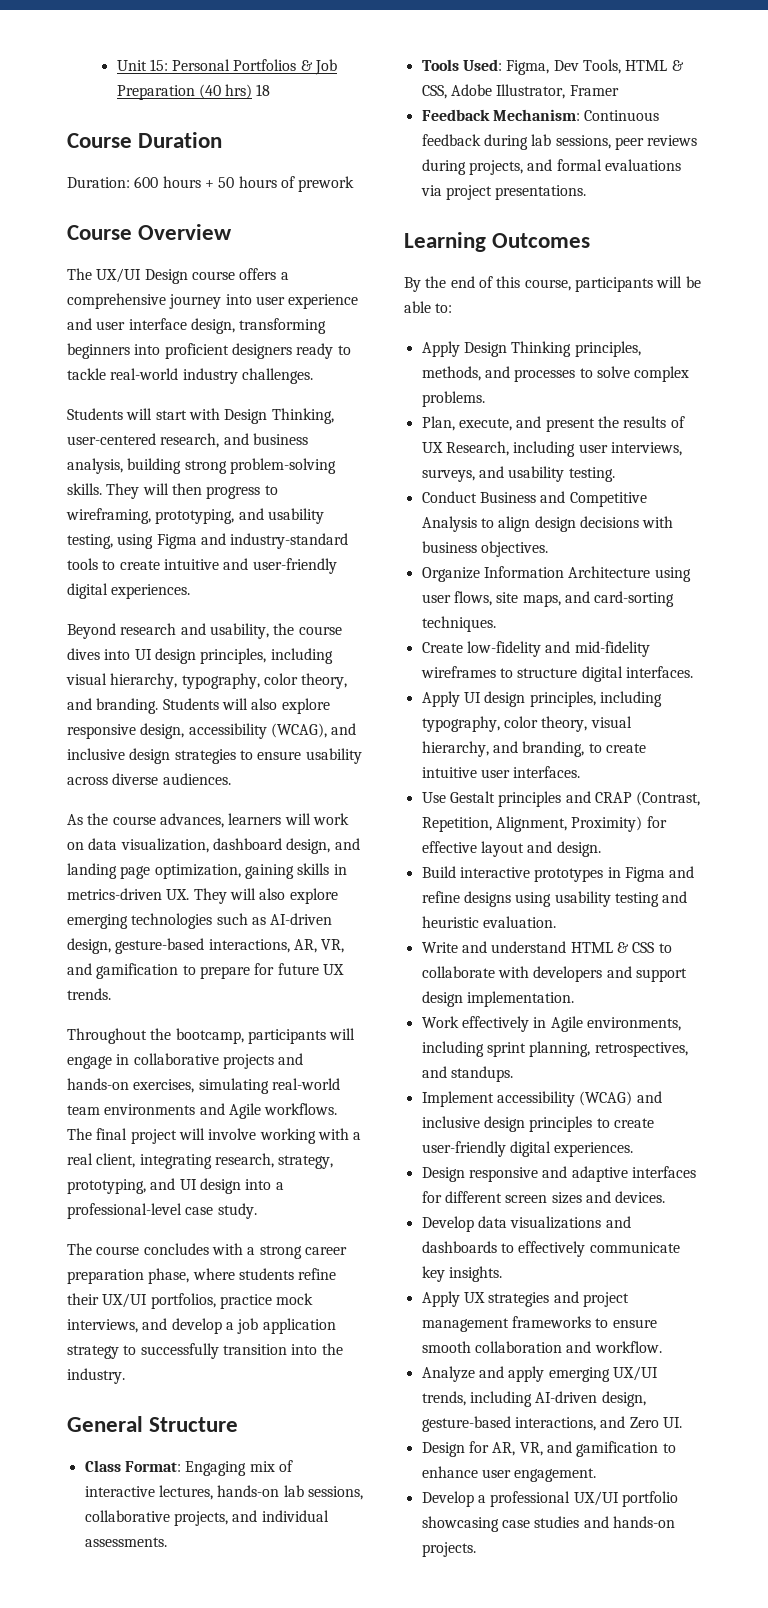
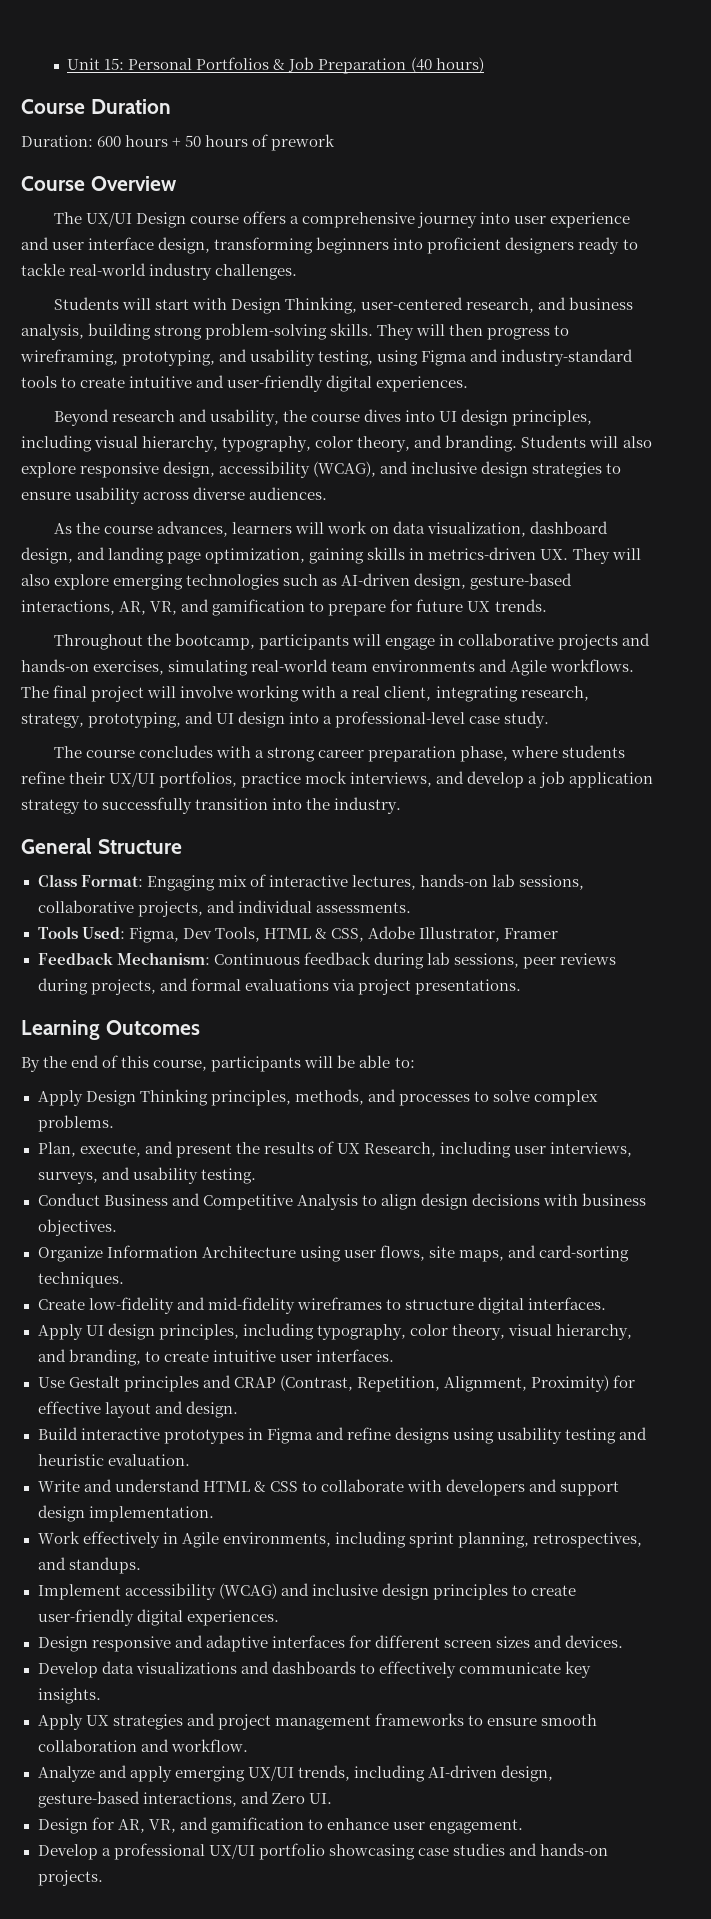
- Unit 15: Personal Portfolios & Job Preparation (40 hrs) 18
+ Unit 15: Personal Portfolios & Job Preparation (40 hours)

